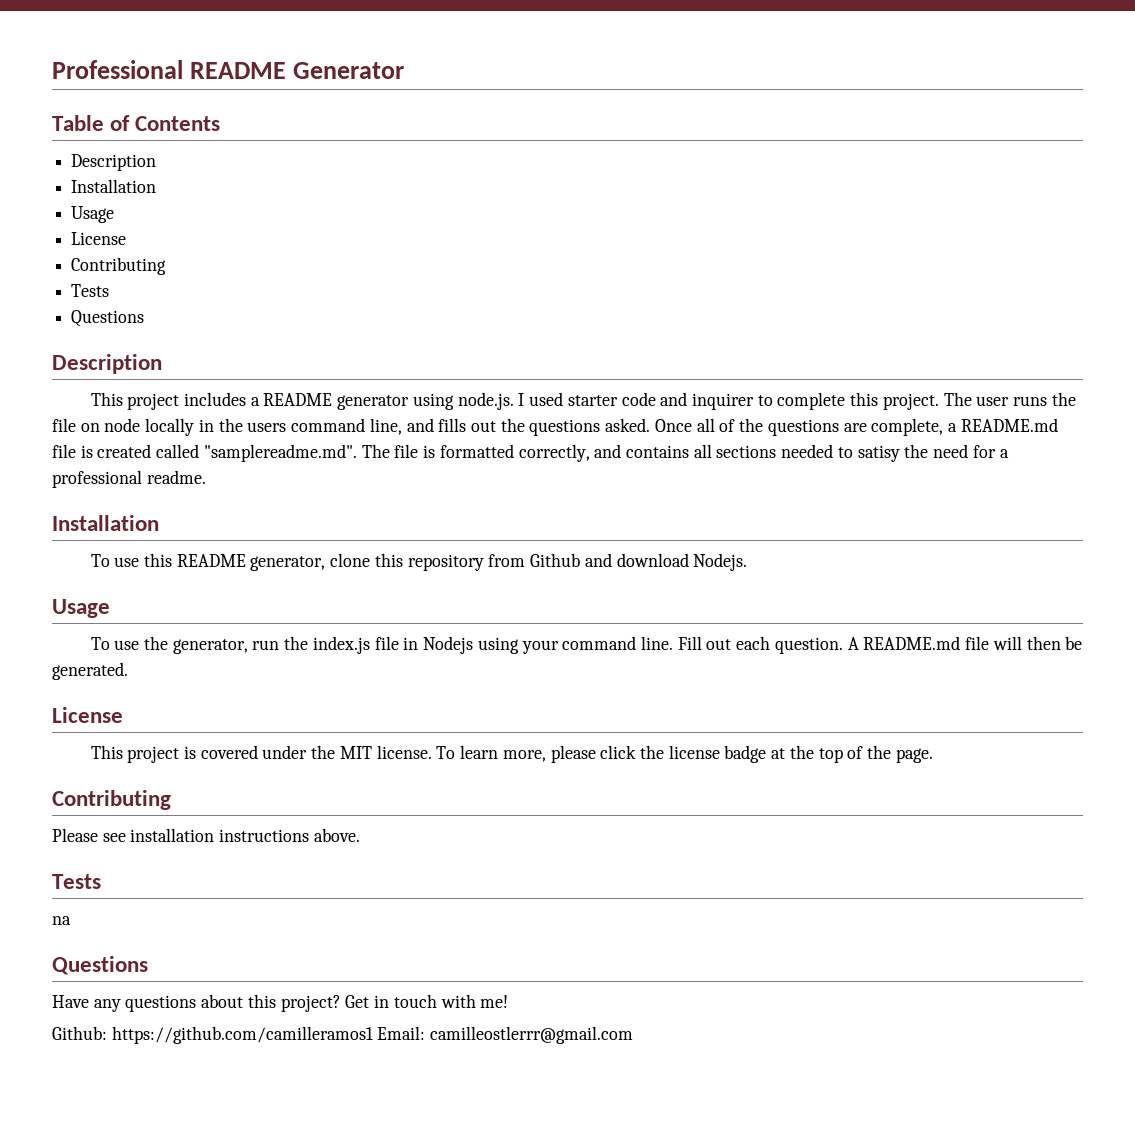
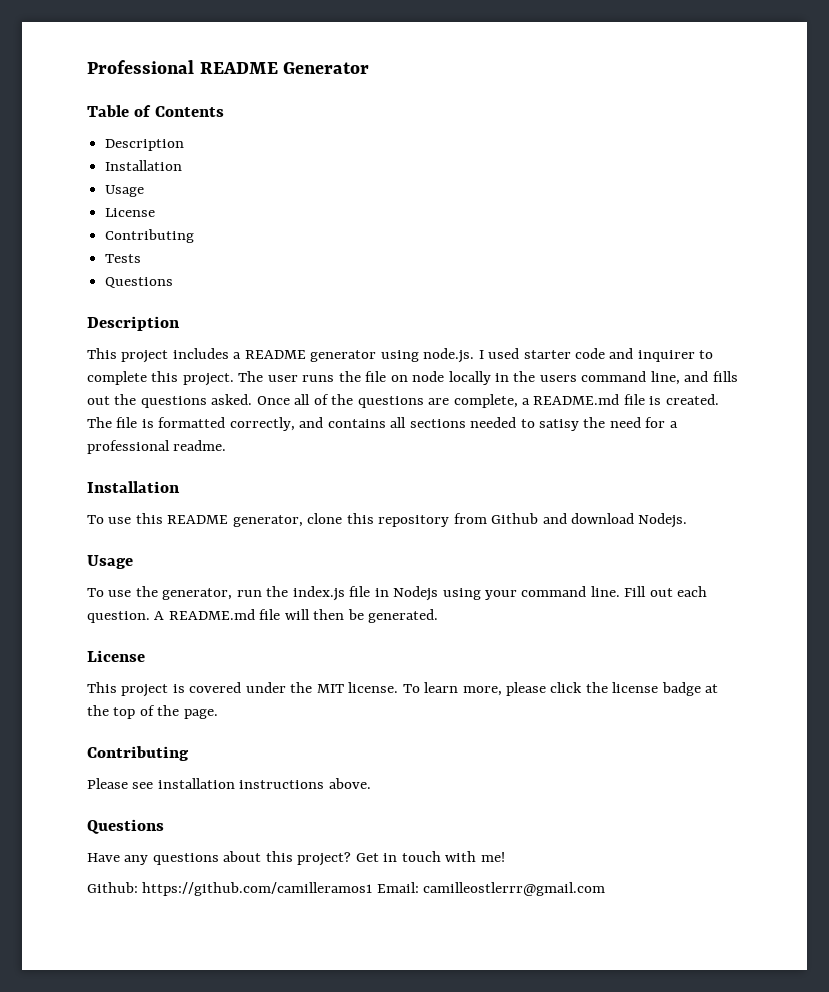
- Once all of the questions are complete, a README.md file is created called "samplereadme.md". The file is formatted correctly, and contains all sections needed to satisy the need for a professional readme.
+ Once all of the questions are complete, a README.md file is created. The file is formatted correctly, and contains all sections needed to satisy the need for a professional readme.
  Please see installation instructions above.
- Tests
- na

